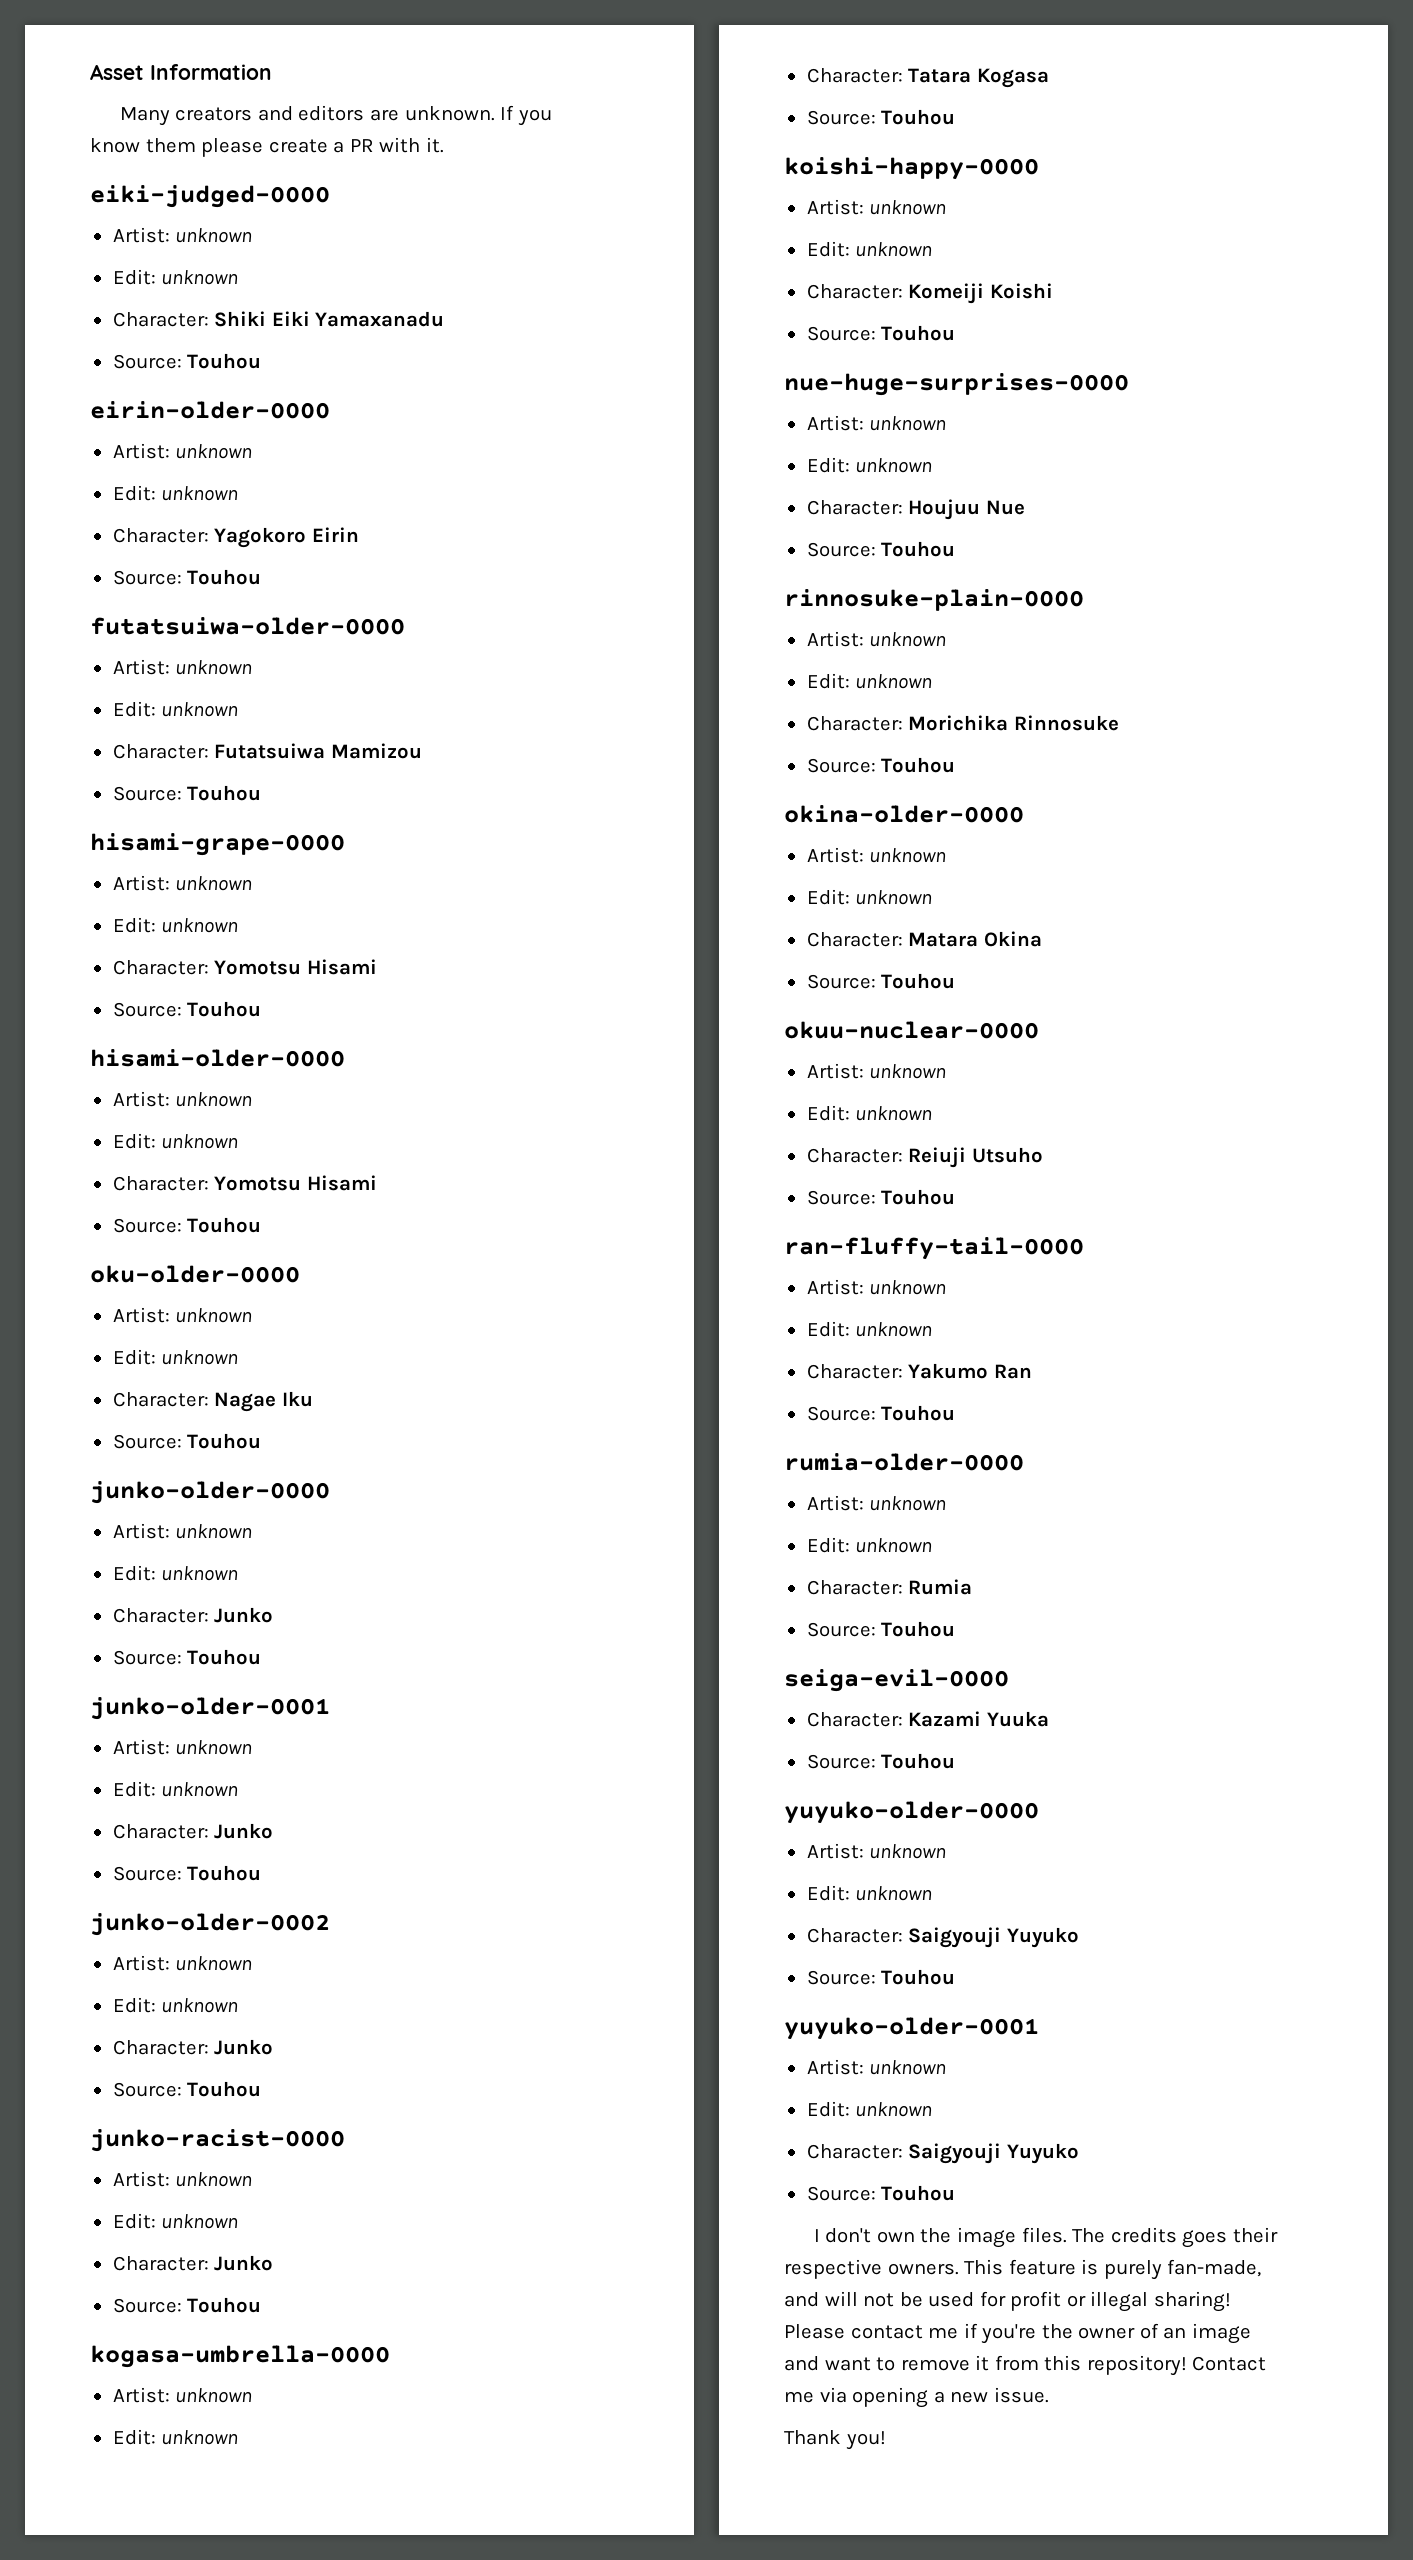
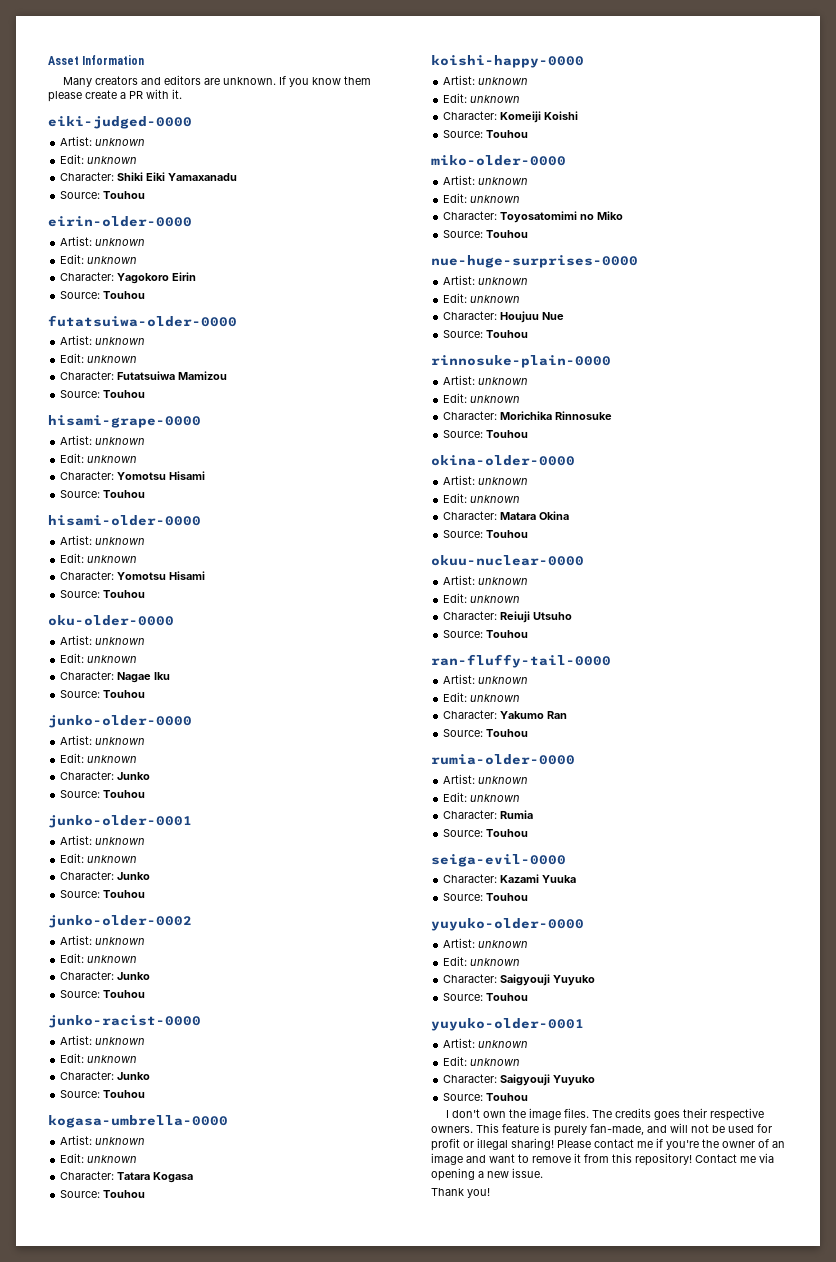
+ miko-older-0000
+ Artist: unknown
+ Edit: unknown
+ Character: Toyosatomimi no Miko
+ Source: Touhou

